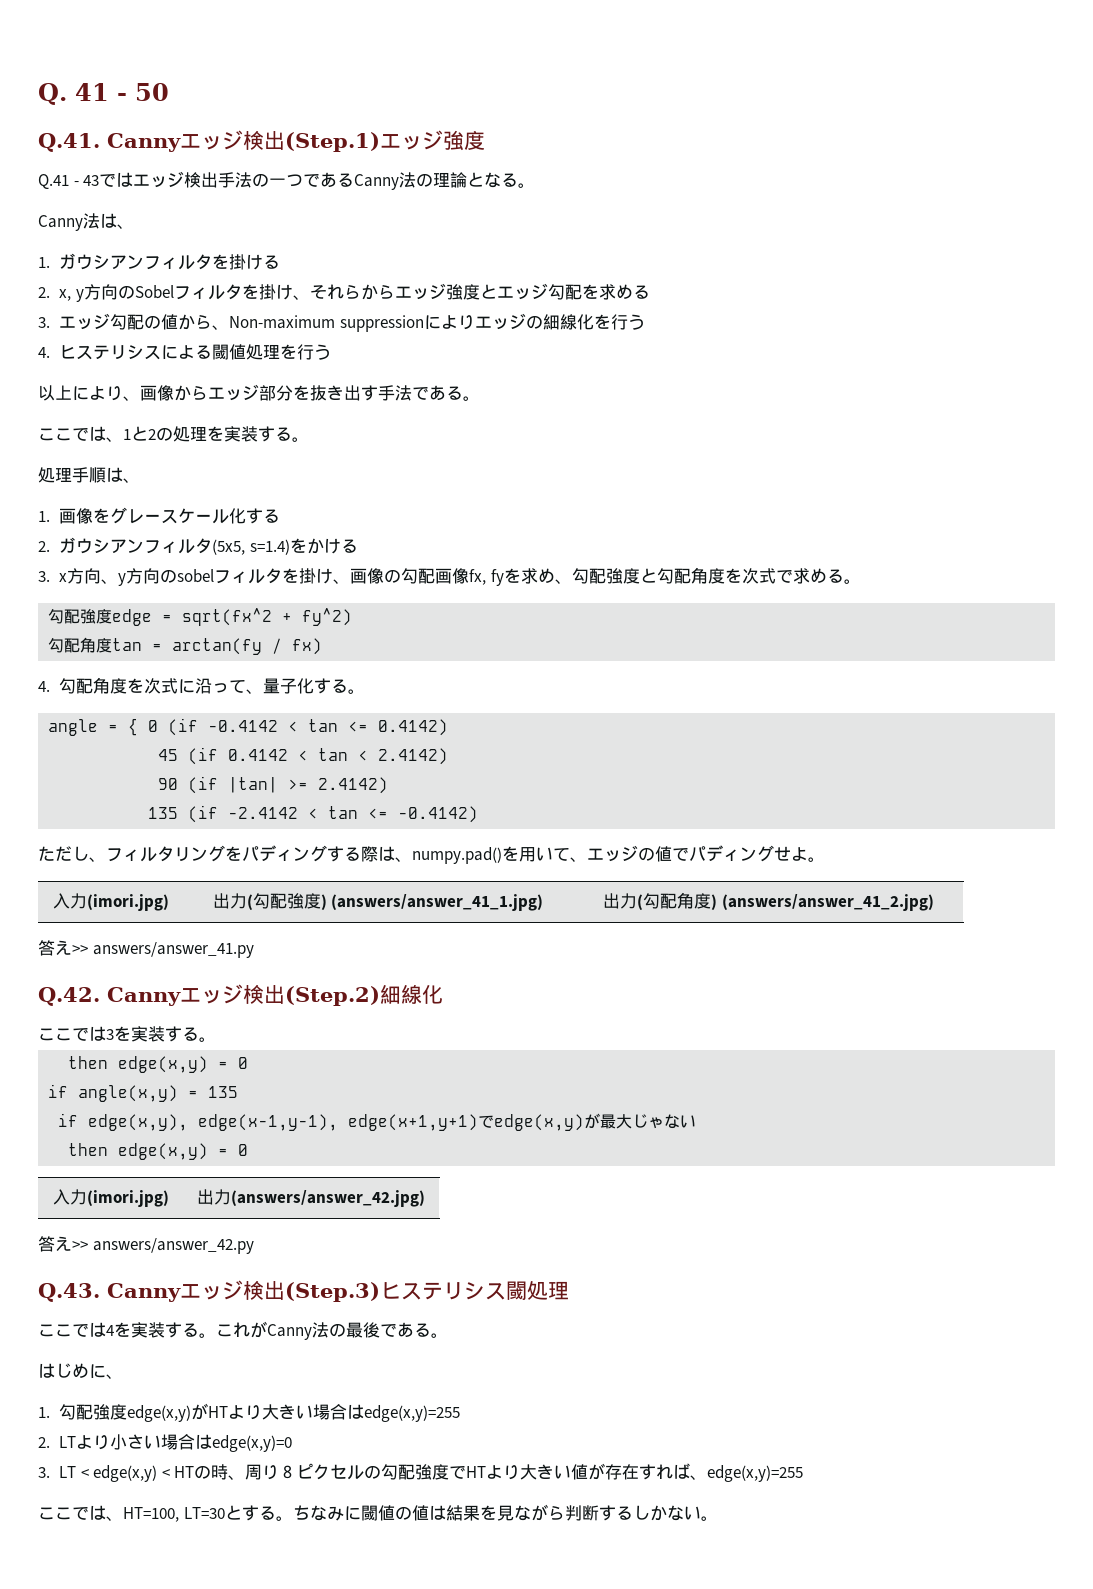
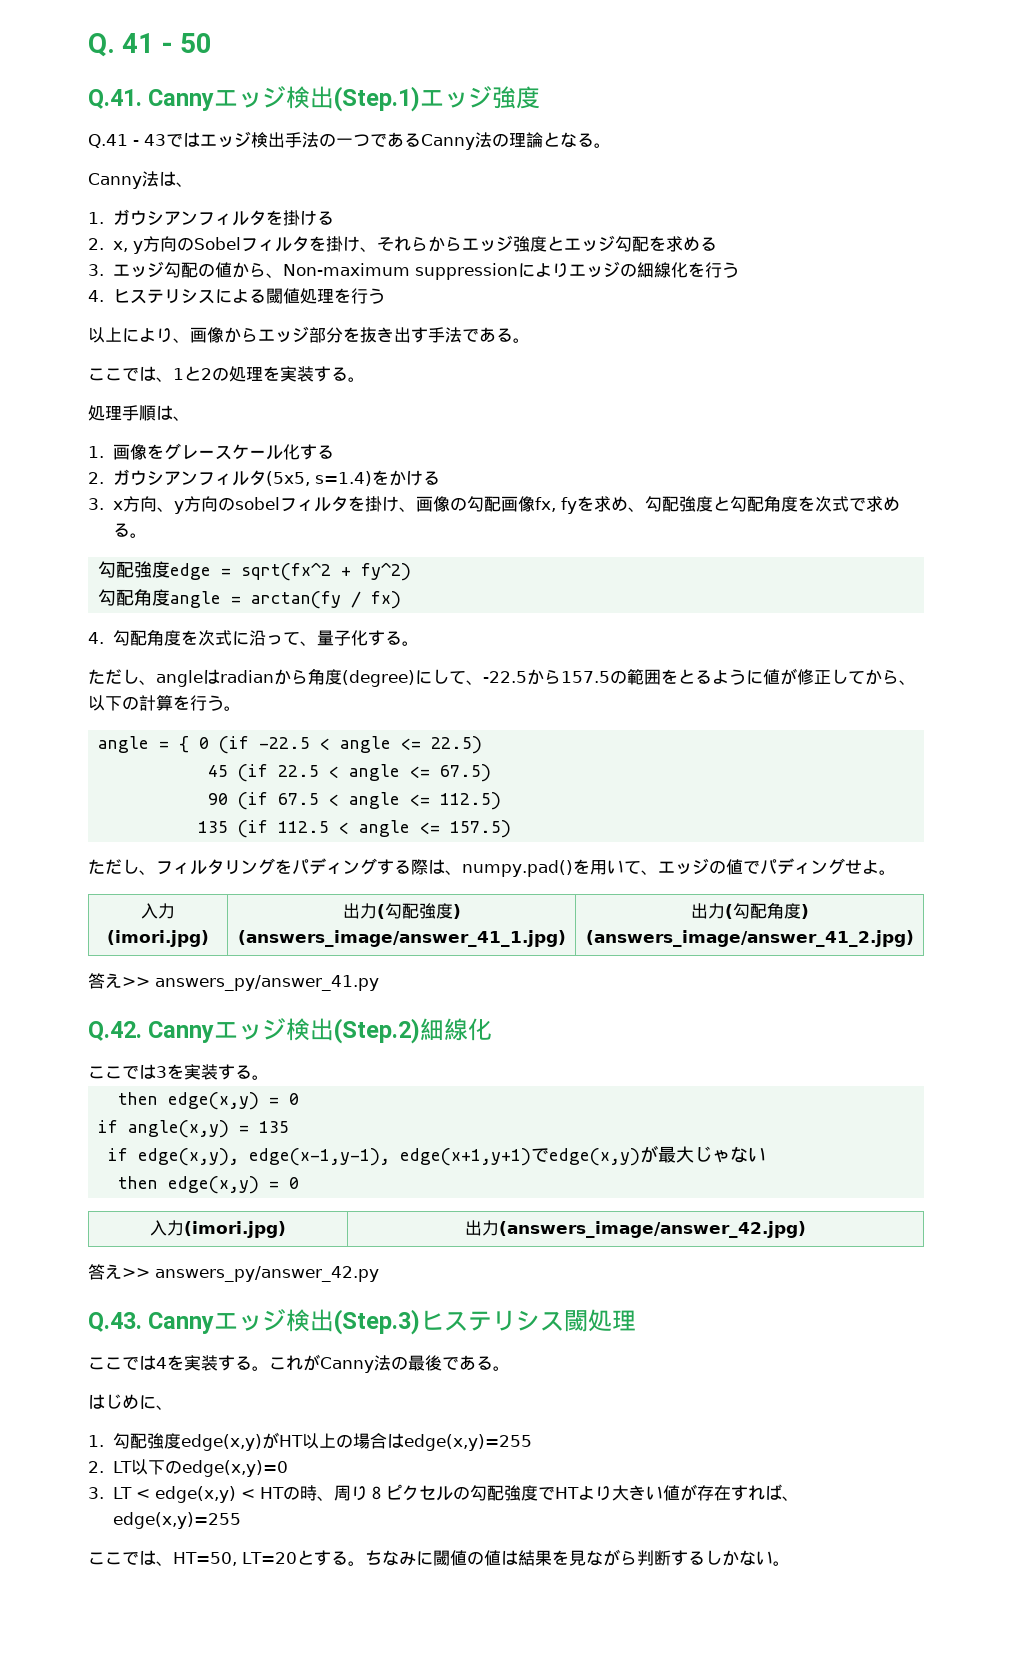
- 勾配角度tan = arctan(fy / fx)
+ 勾配角度angle = arctan(fy / fx)
+ ただし、angleはradianから角度(degree)にして、-22.5から157.5の範囲をとるように値が修正してから、以下の計算を行う。
- angle = { 0 (if -0.4142 < tan <= 0.4142)
- 45 (if 0.4142 < tan < 2.4142)
- 90 (if |tan| >= 2.4142)
- 135 (if -2.4142 < tan <= -0.4142)
+ angle = { 0 (if -22.5 < angle <= 22.5)
+ 45 (if 22.5 < angle <= 67.5)
+ 90 (if 67.5 < angle <= 112.5)
+ 135 (if 112.5 < angle <= 157.5)
- 入力(imori.jpg) | 出力(勾配強度) (answers/answer_41_1.jpg) | 出力(勾配角度) (answers/answer_41_2.jpg)
- 答え>> answers/answer_41.py
+ 入力(imori.jpg) | 出力(勾配強度) (answers_image/answer_41_1.jpg) | 出力(勾配角度) (answers_image/answer_41_2.jpg)
+ 答え>> answers_py/answer_41.py
- 入力(imori.jpg) | 出力(answers/answer_42.jpg)
- 答え>> answers/answer_42.py
+ 入力(imori.jpg) | 出力(answers_image/answer_42.jpg)
+ 答え>> answers_py/answer_42.py
- 1.勾配強度edge(x,y)がHTより大きい場合はedge(x,y)=255
+ 1.勾配強度edge(x,y)がHT以上の場合はedge(x,y)=255
- 2. LTより小さい場合はedge(x,y)=0
+ 2. LT以下のedge(x,y)=0
- ここでは、HT=100, LT=30とする。
+ ここでは、HT=50, LT=20とする。

